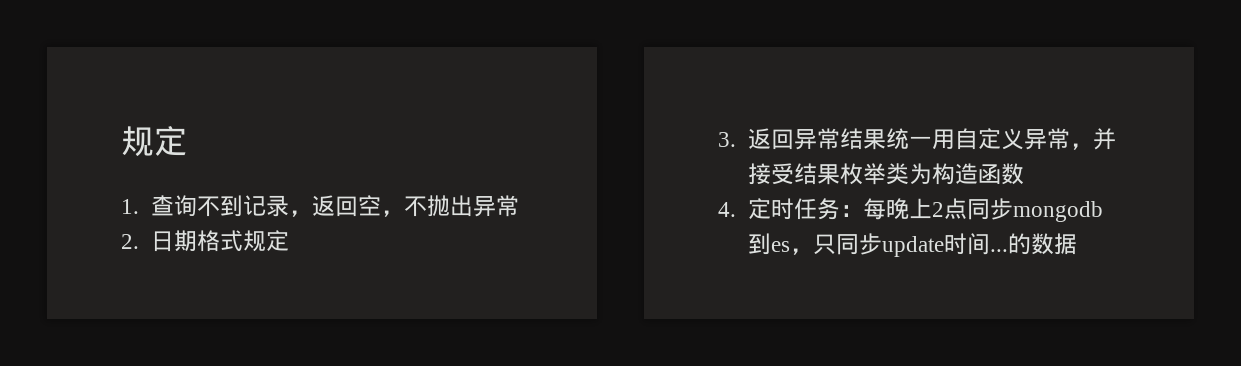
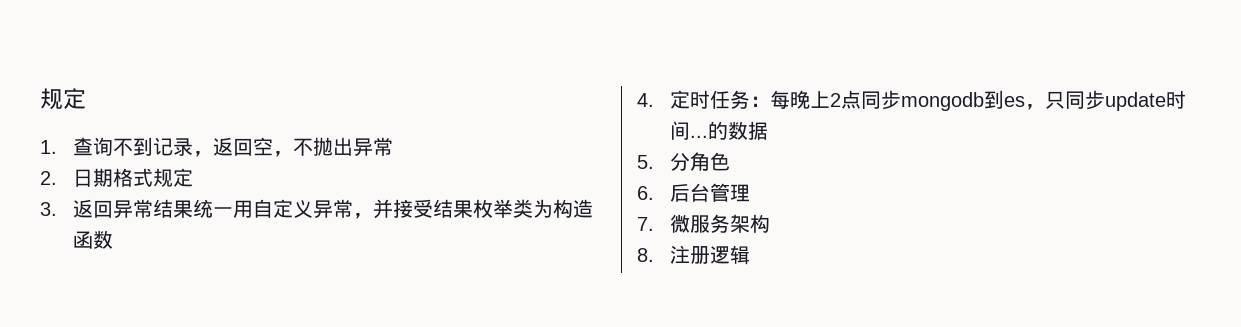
+ 5.分角色
+ 6.后台管理
+ 7.微服务架构
+ 8.注册逻辑

